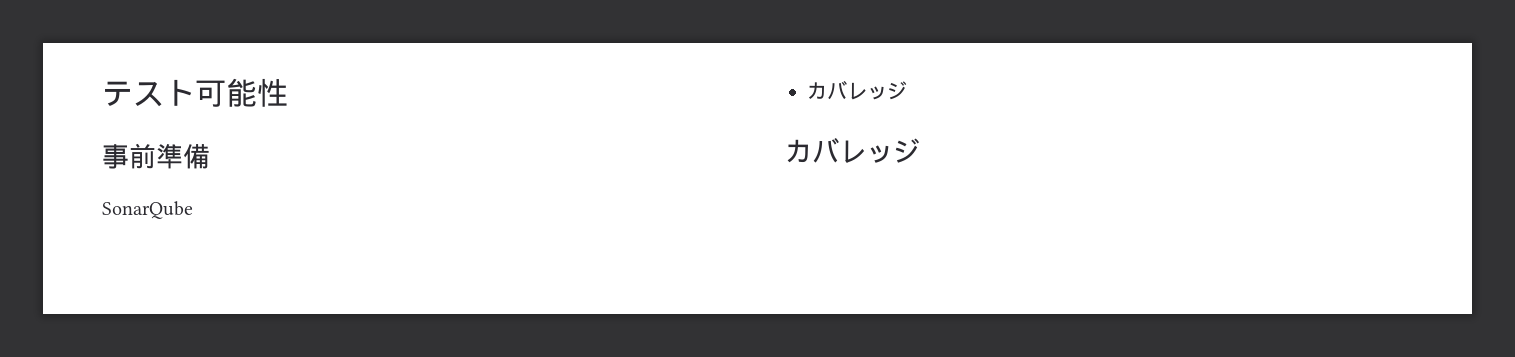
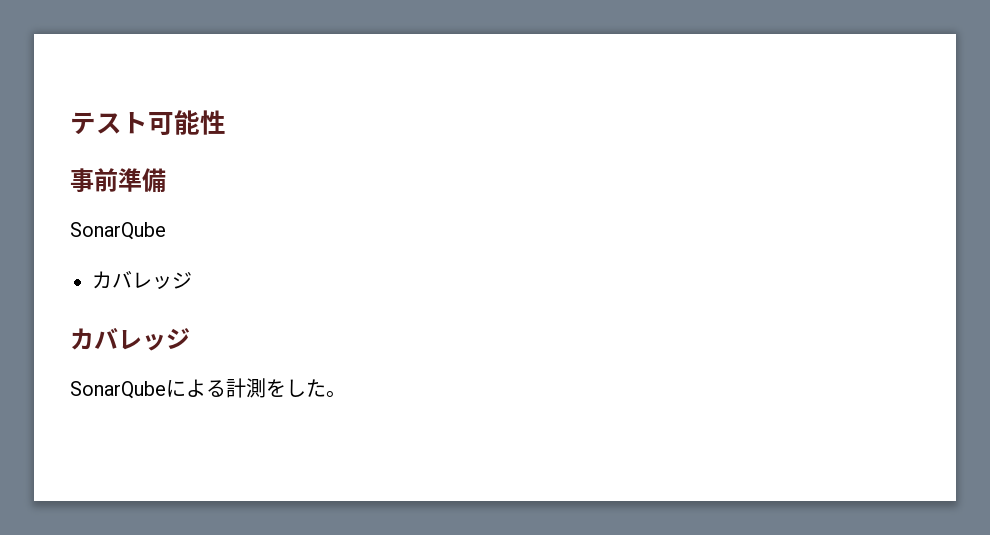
+ SonarQubeによる計測をした。

